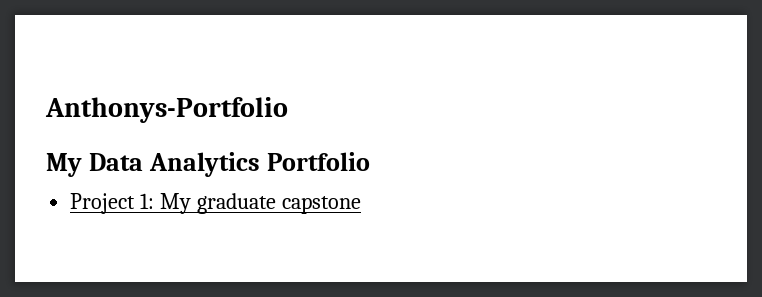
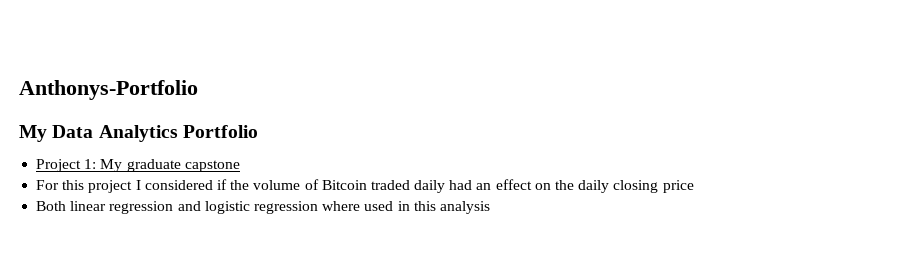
+ For this project I considered if the volume of Bitcoin traded daily had an effect on the daily closing price
+ Both linear regression and logistic regression where used in this analysis

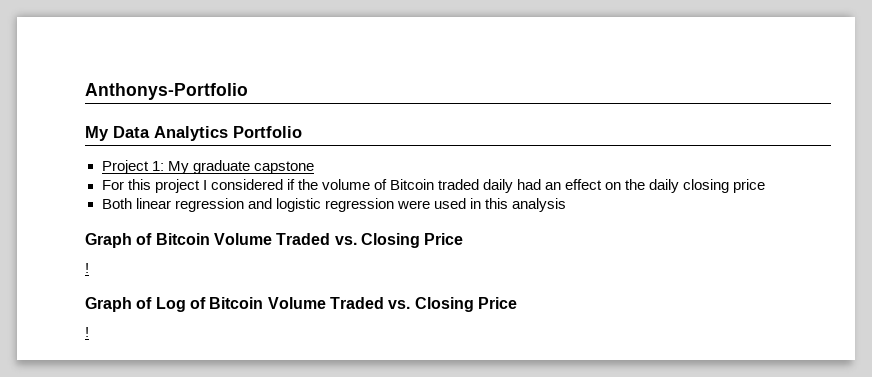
- Both linear regression and logistic regression where used in this analysis
+ Both linear regression and logistic regression were used in this analysis
+ Graph of Bitcoin Volume Traded vs. Closing Price
+ !
+ Graph of Log of Bitcoin Volume Traded vs. Closing Price
+ !

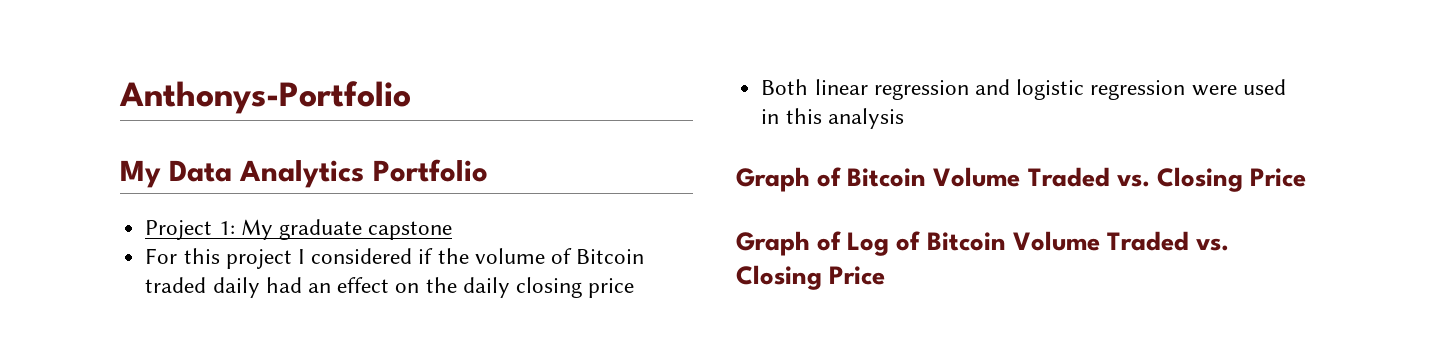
  Graph of Bitcoin Volume Traded vs. Closing Price
- !
  Graph of Log of Bitcoin Volume Traded vs. Closing Price
- !

